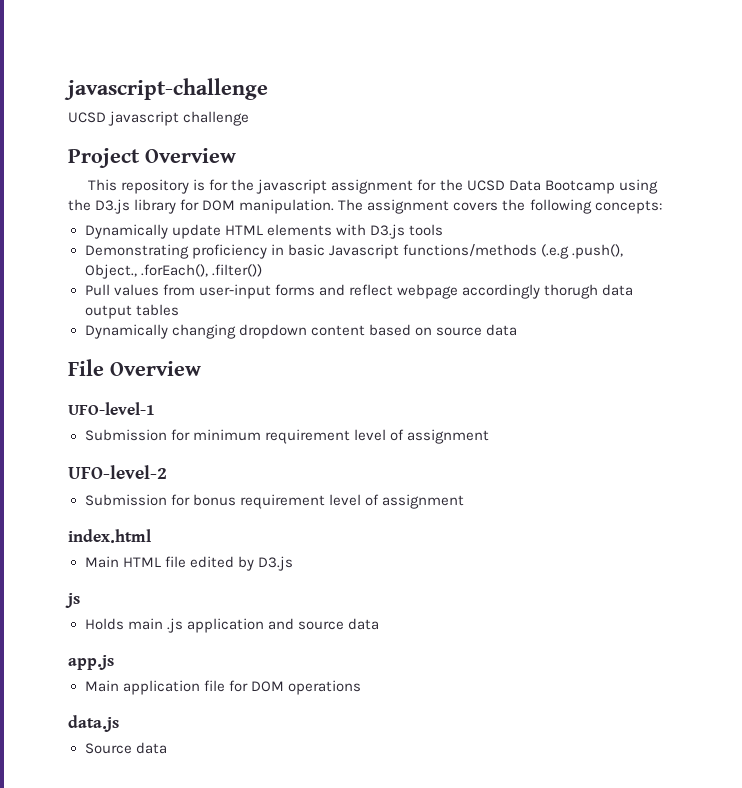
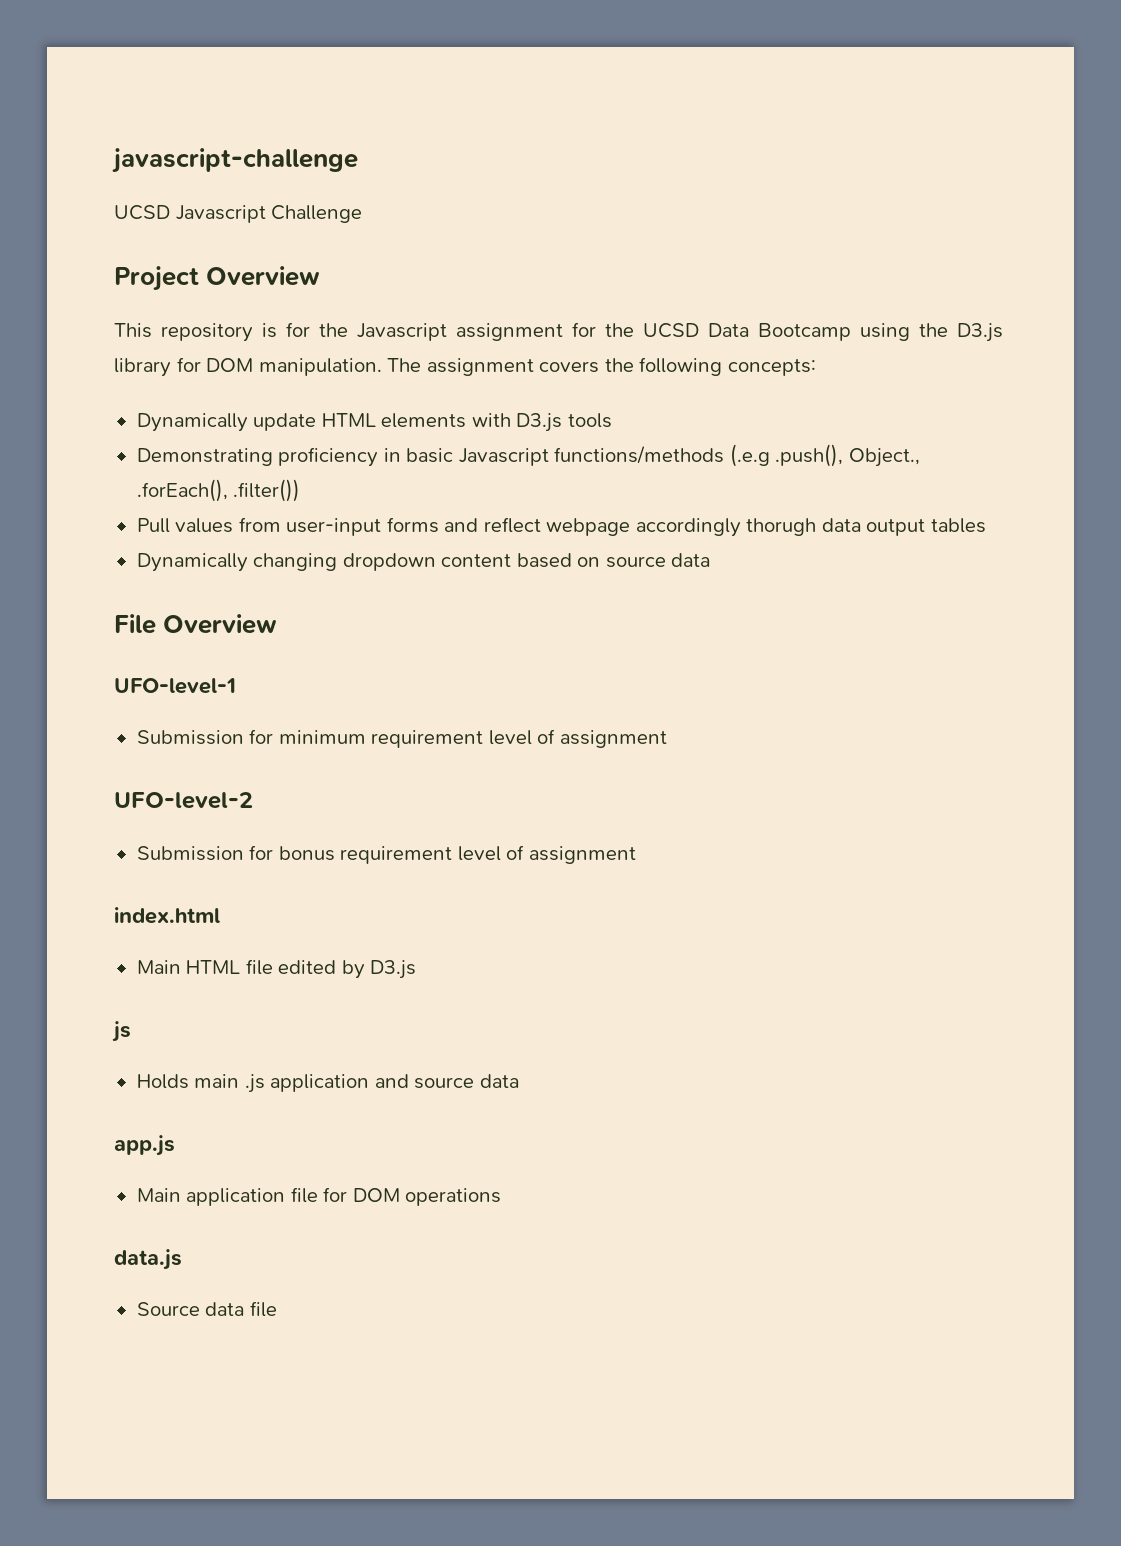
- UCSD javascript challenge
+ UCSD Javascript Challenge
- This repository is for the javascript assignment for the UCSD Data Bootcamp using the D3.js library for DOM manipulation.
+ This repository is for the Javascript assignment for the UCSD Data Bootcamp using the D3.js library for DOM manipulation.
- Source data
+ Source data file

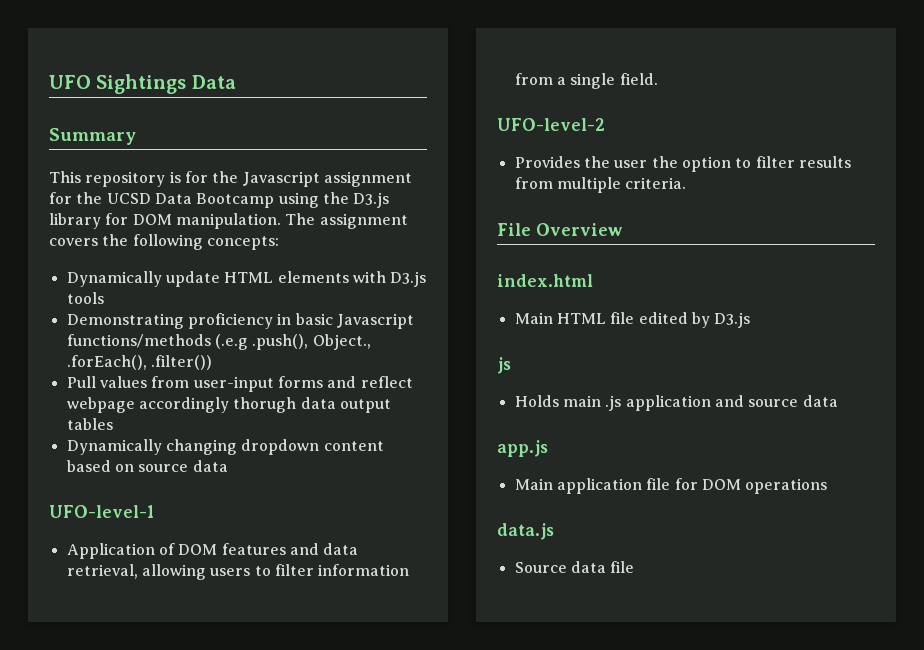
- javascript-challenge
- UCSD Javascript Challenge
- Project Overview
+ UFO Sightings Data
+ Summary
- File Overview
- Submission for minimum requirement level of assignment
+ Application of DOM features and data retrieval, allowing users to filter information from a single field.
  UFO-level-2
- Submission for bonus requirement level of assignment
+ Provides the user the option to filter results from multiple criteria.
+ File Overview

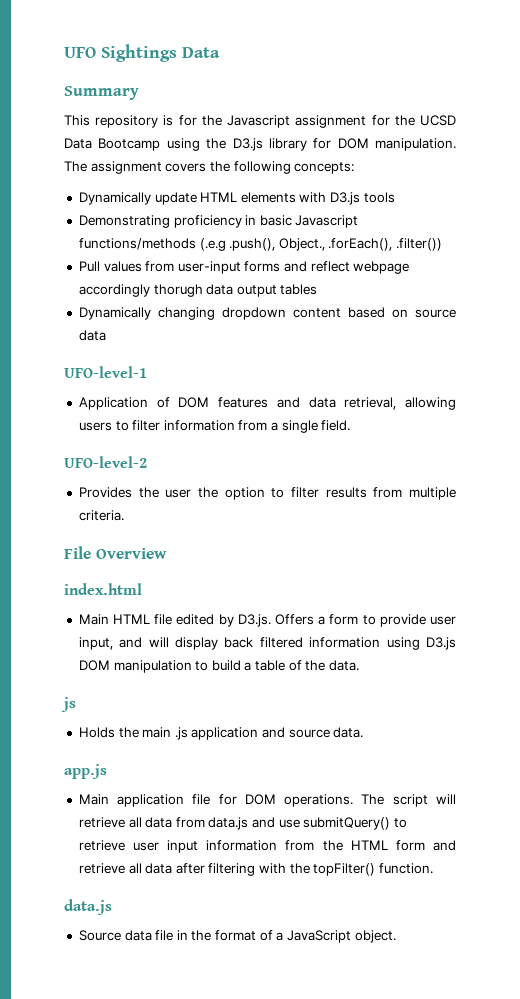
- Main HTML file edited by D3.js
+ Main HTML file edited by D3.js. Offers a form to provide user input, and will display back filtered information using D3.js DOM manipulation to build a table of the data.
- Holds main .js application and source data
+ Holds the main .js application and source data.
- Main application file for DOM operations
+ Main application file for DOM operations. The script will retrieve all data from data.js and use submitQuery() to retrieve user input information from the HTML form and retrieve all data after filtering with the topFilter() function.
  data.js
- Source data file
+ Source data file in the format of a JavaScript object.

